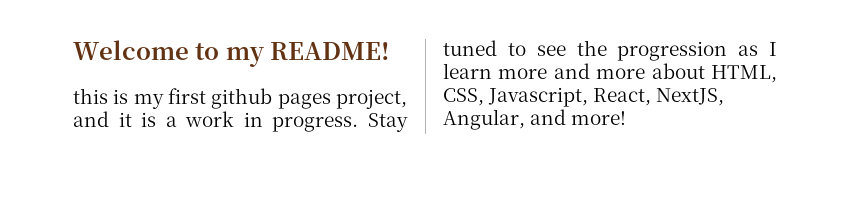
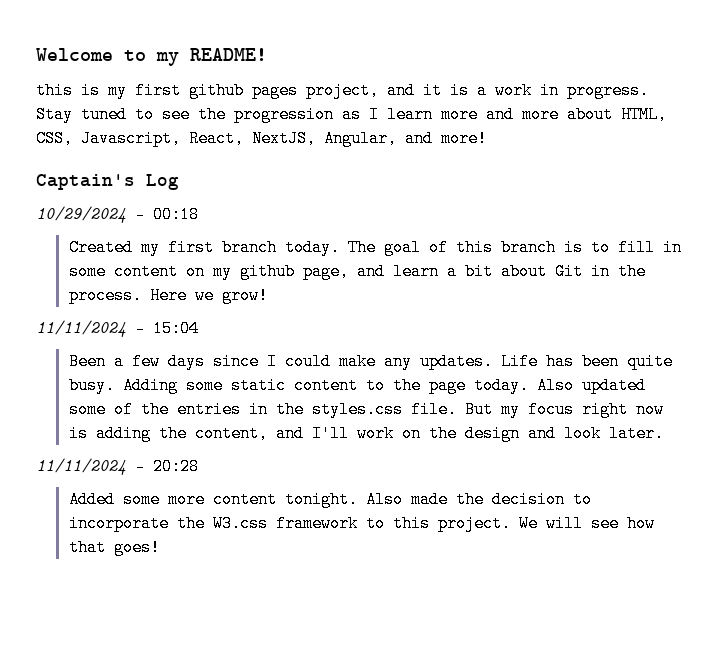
+ Captain's Log
+ 10/29/2024 - 00:18
+ Created my first branch today. The goal of this branch is to fill in some content on my github page, and learn a bit about Git in the process. Here we grow!
+ 11/11/2024 - 15:04
+ Been a few days since I could make any updates. Life has been quite busy. Adding some static content to the page today. Also updated some of the entries in the styles.css file. But my focus right now is adding the content, and I'll work on the design and look later.
+ 11/11/2024 - 20:28
+ Added some more content tonight. Also made the decision to incorporate the W3.css framework to this project. We will see how that goes!

